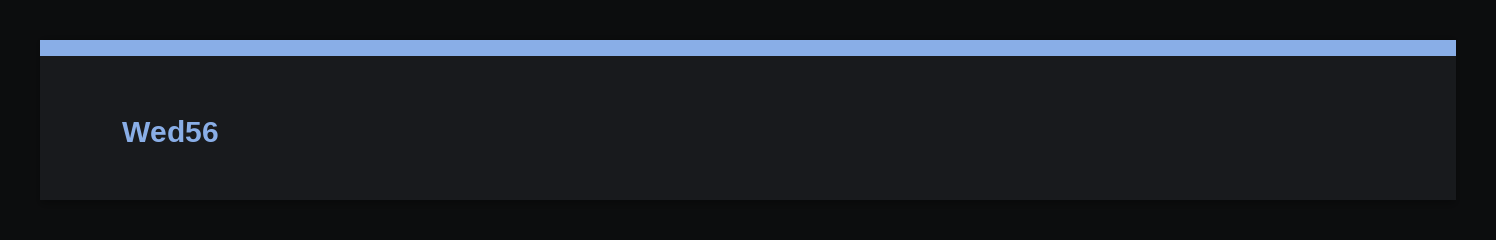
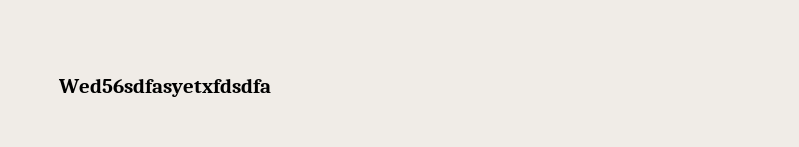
- Wed56
+ Wed56sdfasyetxfdsdfa

